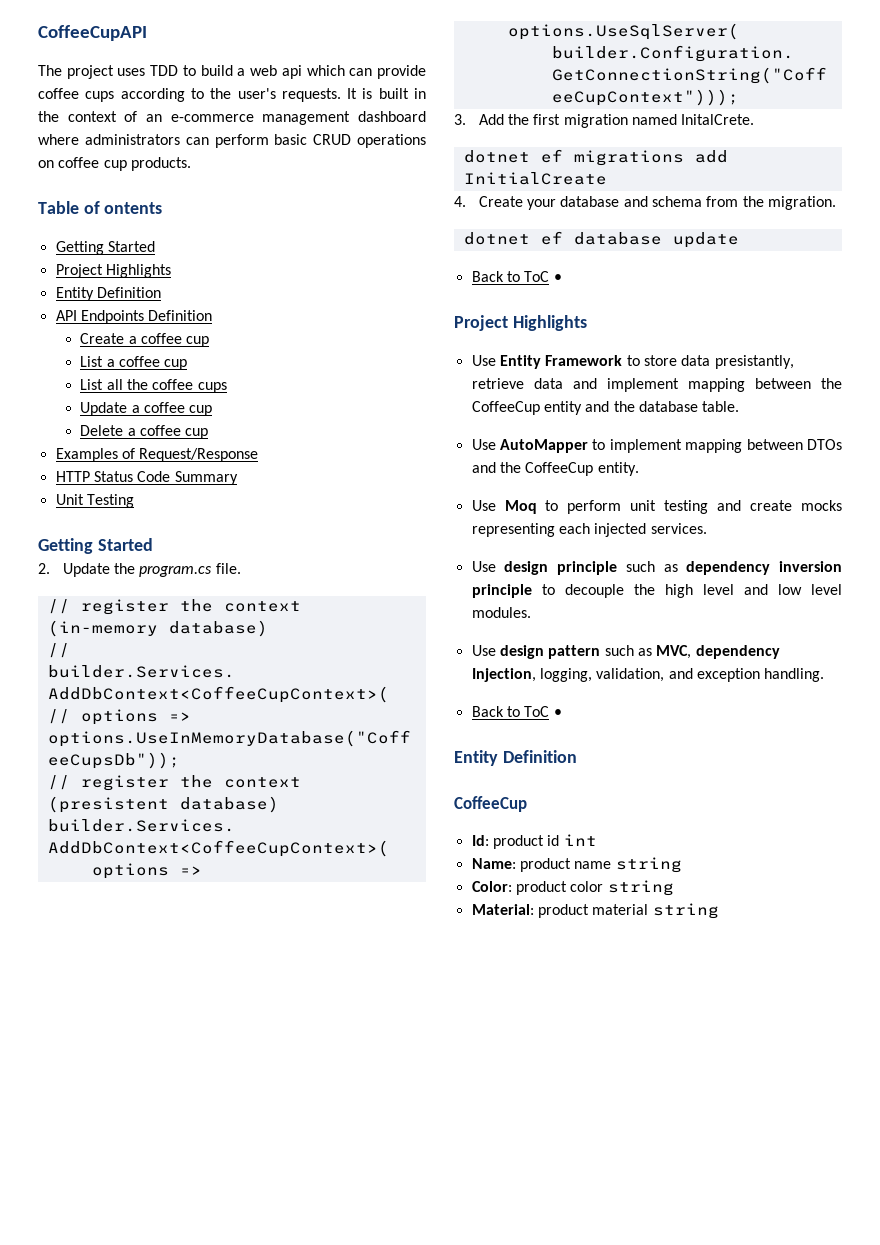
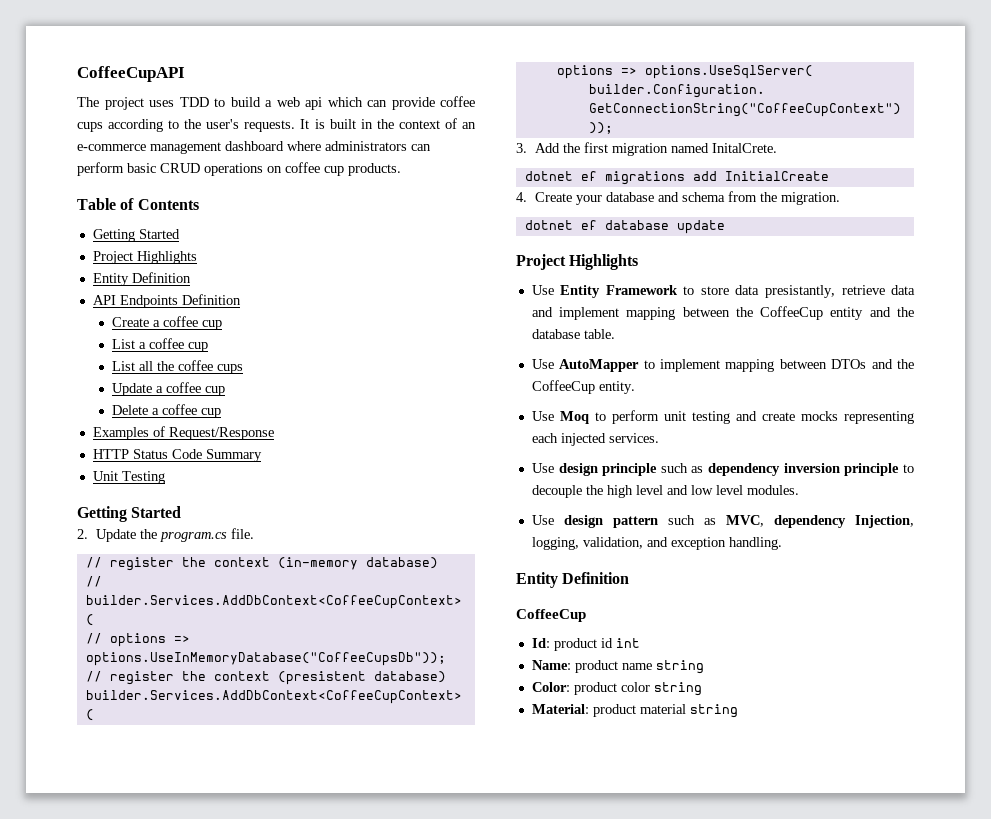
- Table of ontents
+ Table of Contents
  dotnet ef database update
- Back to ToC •
  Use design pattern such as MVC, dependency Injection, logging, validation, and exception handling.
- Back to ToC •

